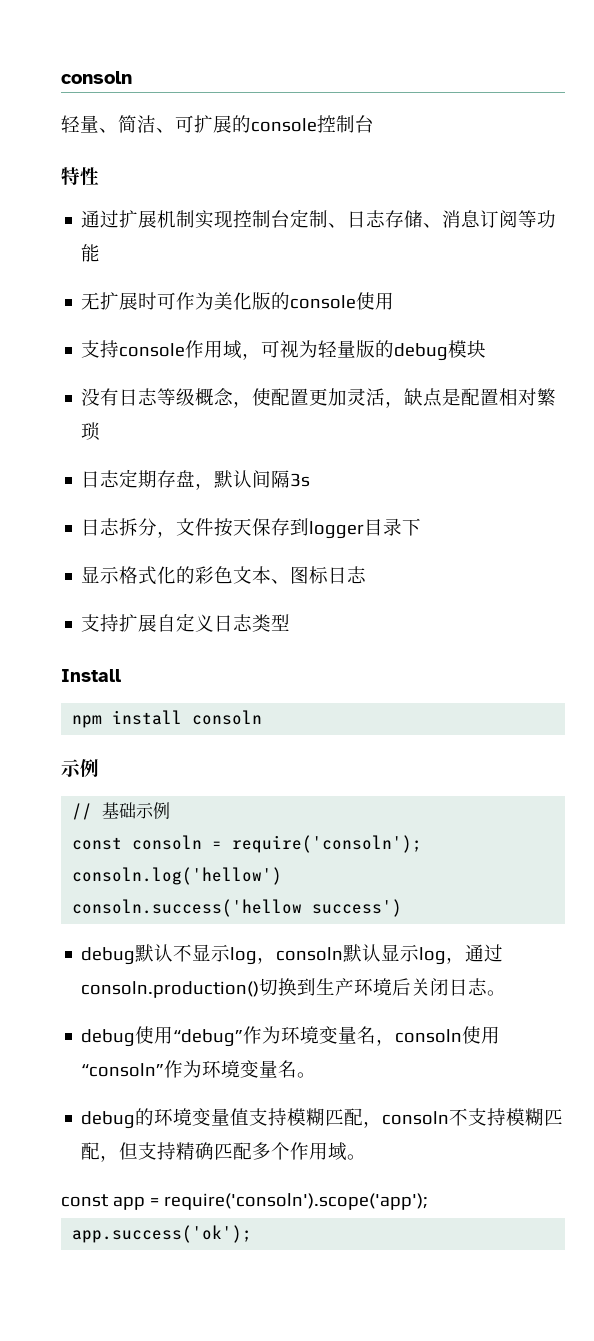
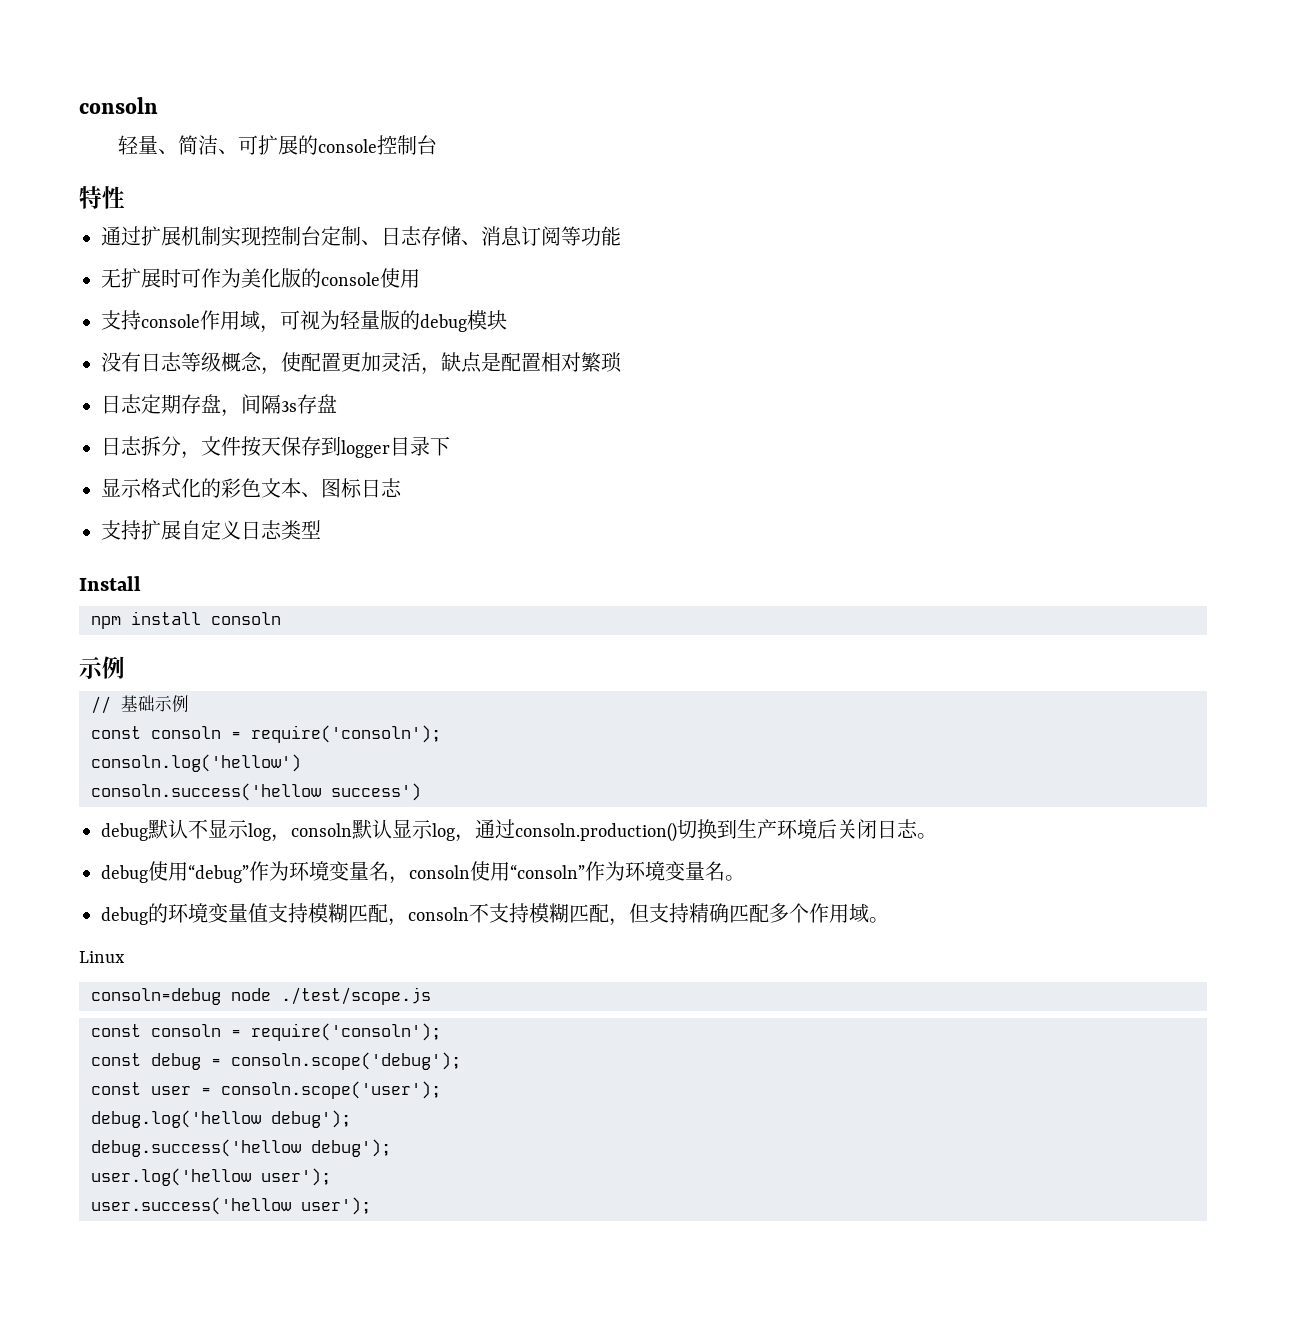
- 日志定期存盘，默认间隔3s
+ 日志定期存盘，间隔3s存盘
- const app = require('consoln').scope('app');
- app.success('ok');
+ Linux
+ consoln=debug node ./test/scope.js
+ const consoln = require('consoln');
+ const debug = consoln.scope('debug');
+ const user = consoln.scope('user');
+ debug.log('hellow debug');
+ debug.success('hellow debug');
+ user.log('hellow user');
+ user.success('hellow user');

